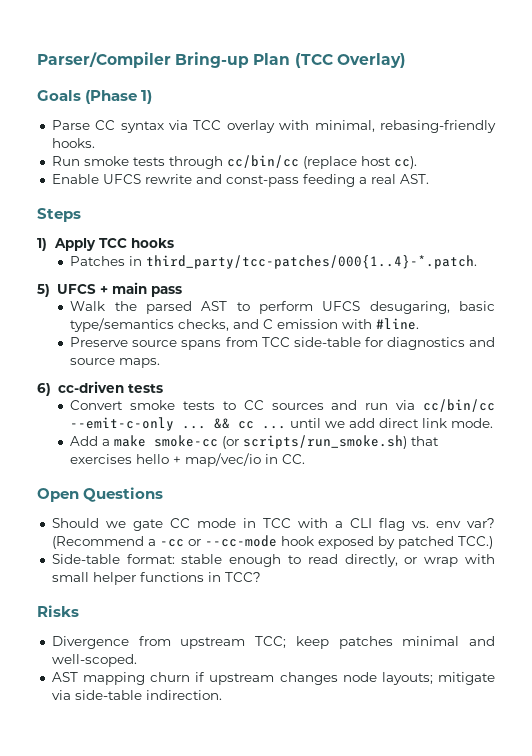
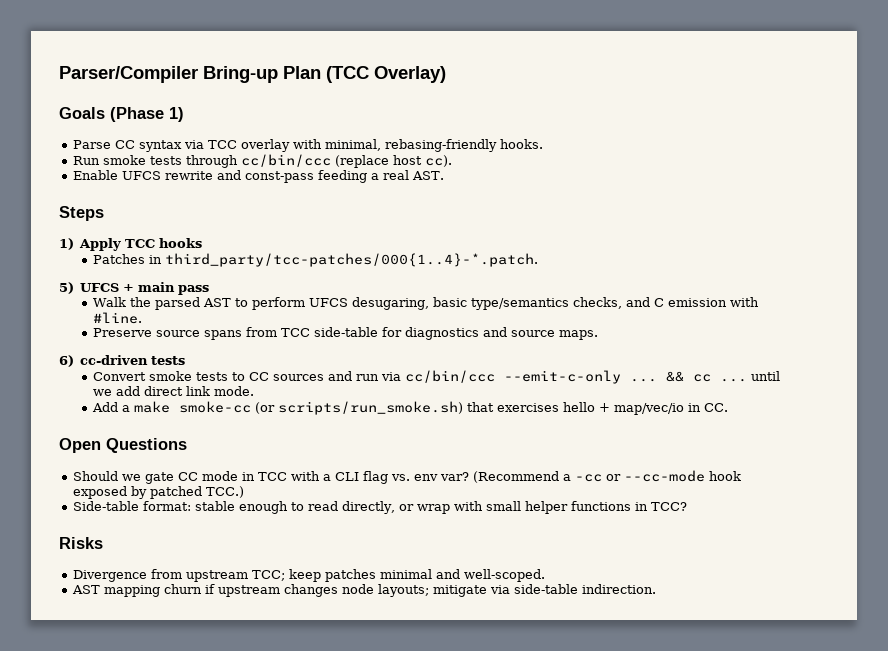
- Run smoke tests through cc/bin/cc (replace host cc).
+ Run smoke tests through cc/bin/ccc (replace host cc).
- Convert smoke tests to CC sources and run via cc/bin/cc --emit-c-only ...
+ Convert smoke tests to CC sources and run via cc/bin/ccc --emit-c-only ...

